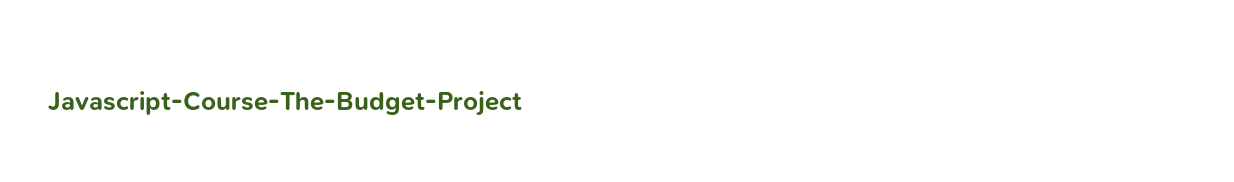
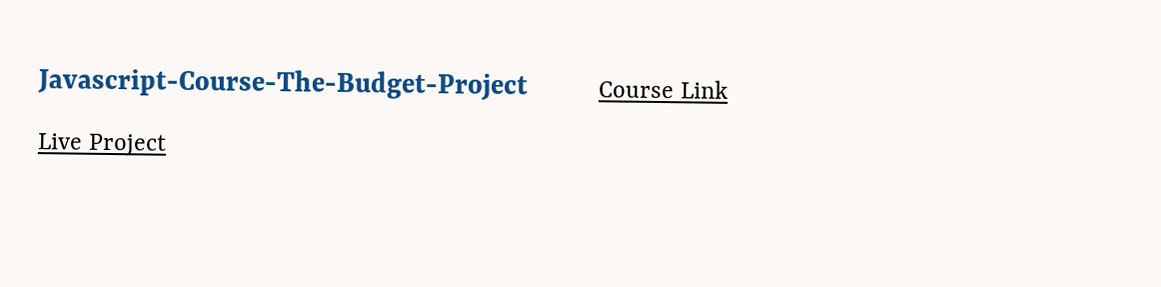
+ Live Project
+ Course Link

